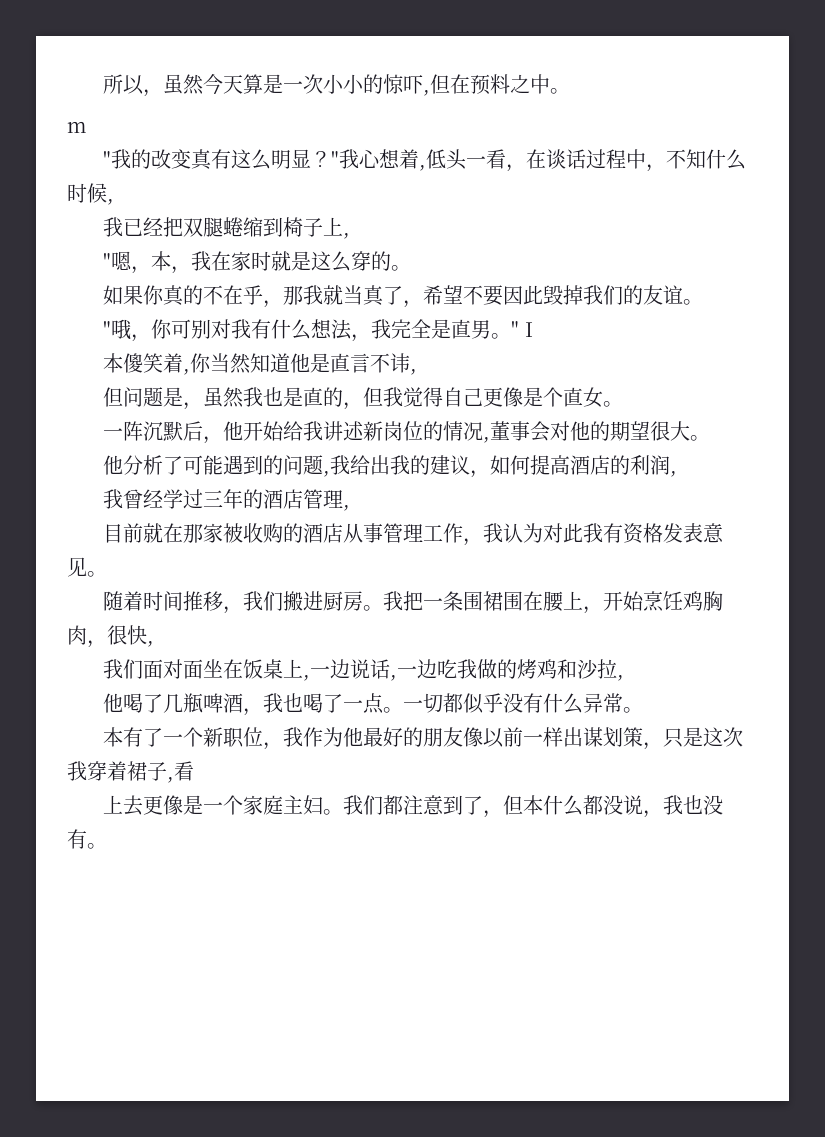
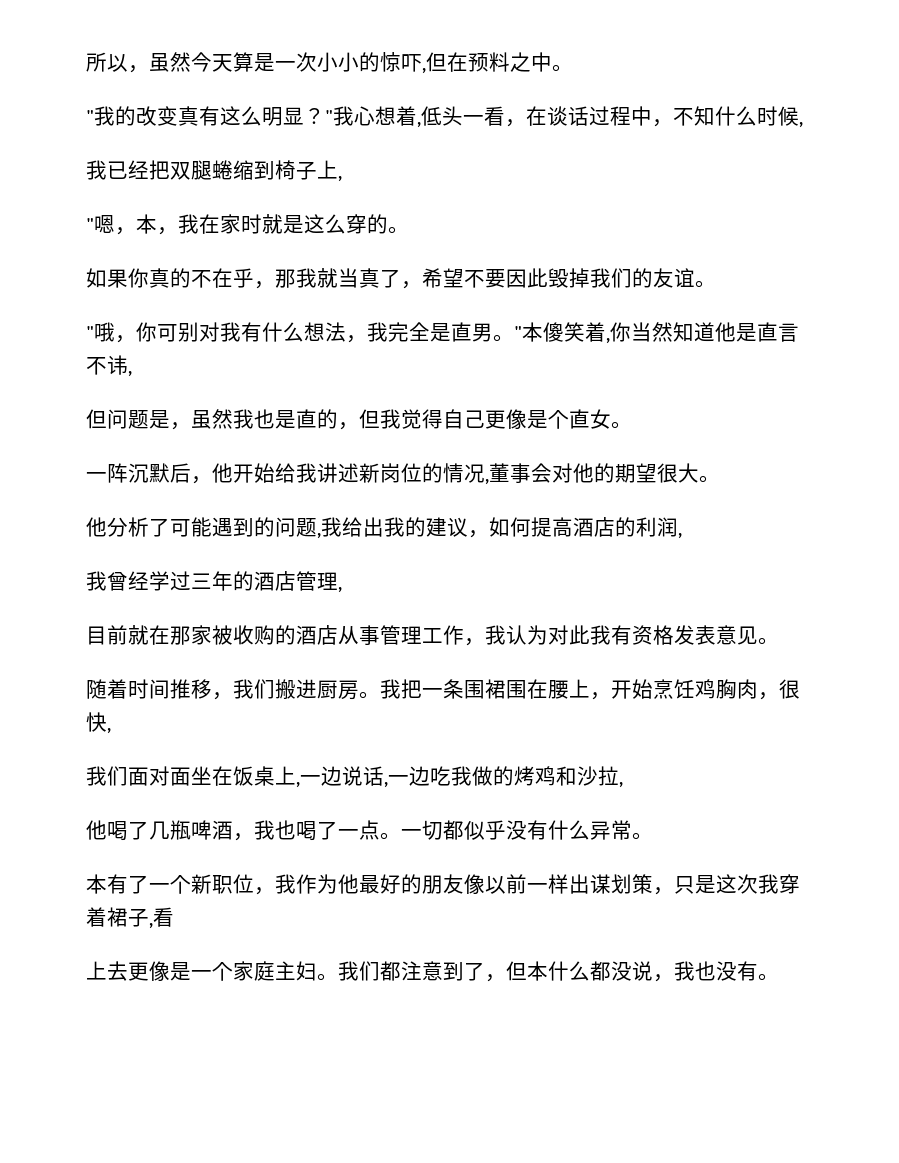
- m
- " I
- 本傻笑着,你当然知道他是直言不讳,
+ "本傻笑着,你当然知道他是直言不讳,

